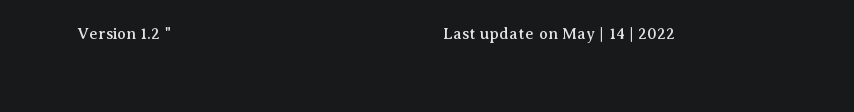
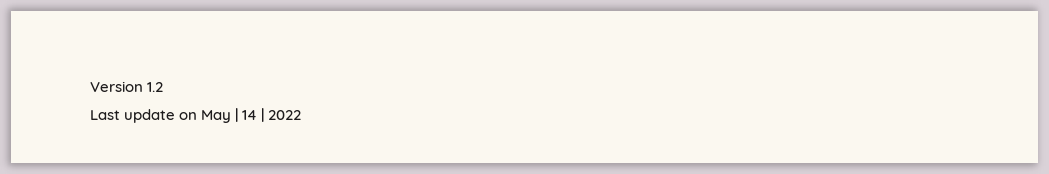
- Version 1.2 "
+ Version 1.2

